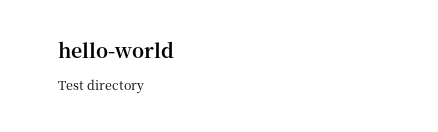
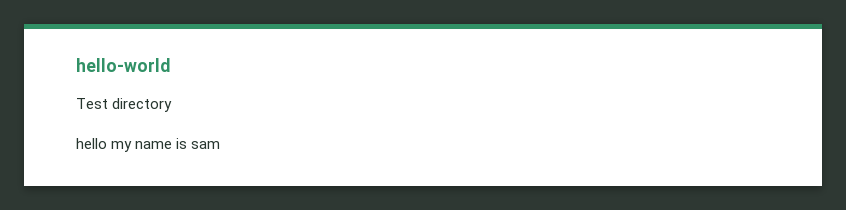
+ hello my name is sam

